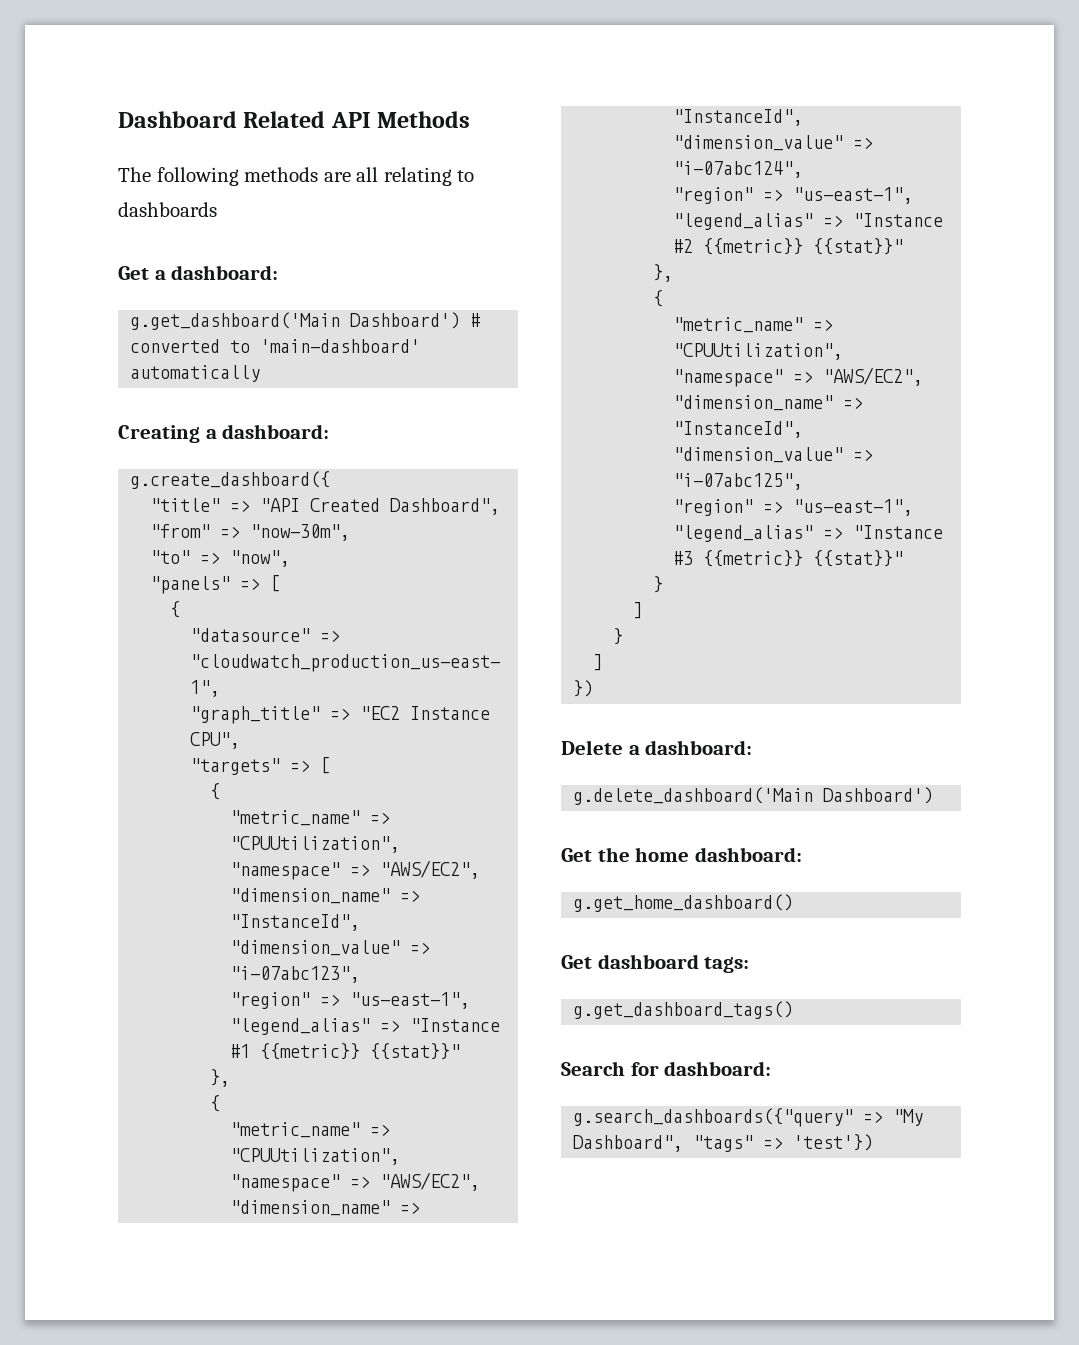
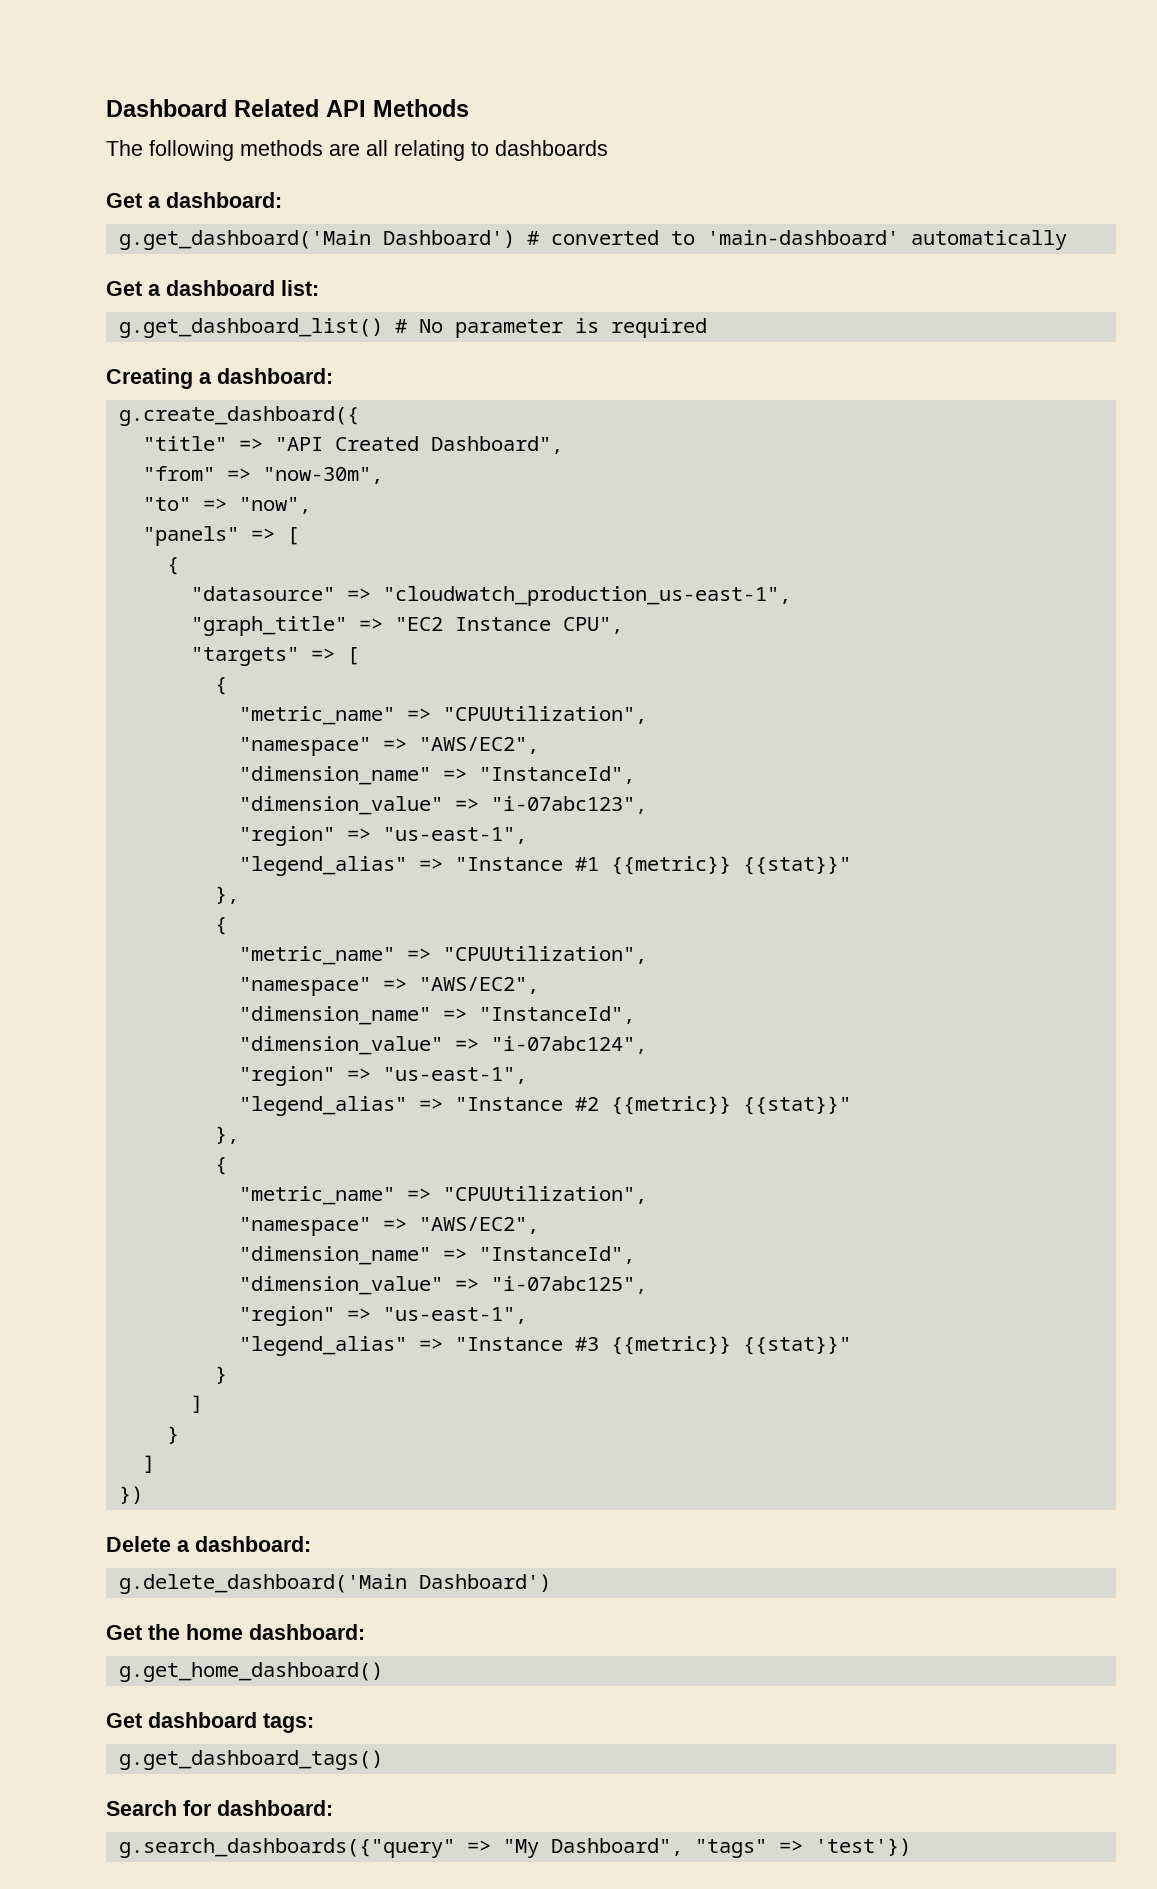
+ Get a dashboard list:
+ g.get_dashboard_list() # No parameter is required

